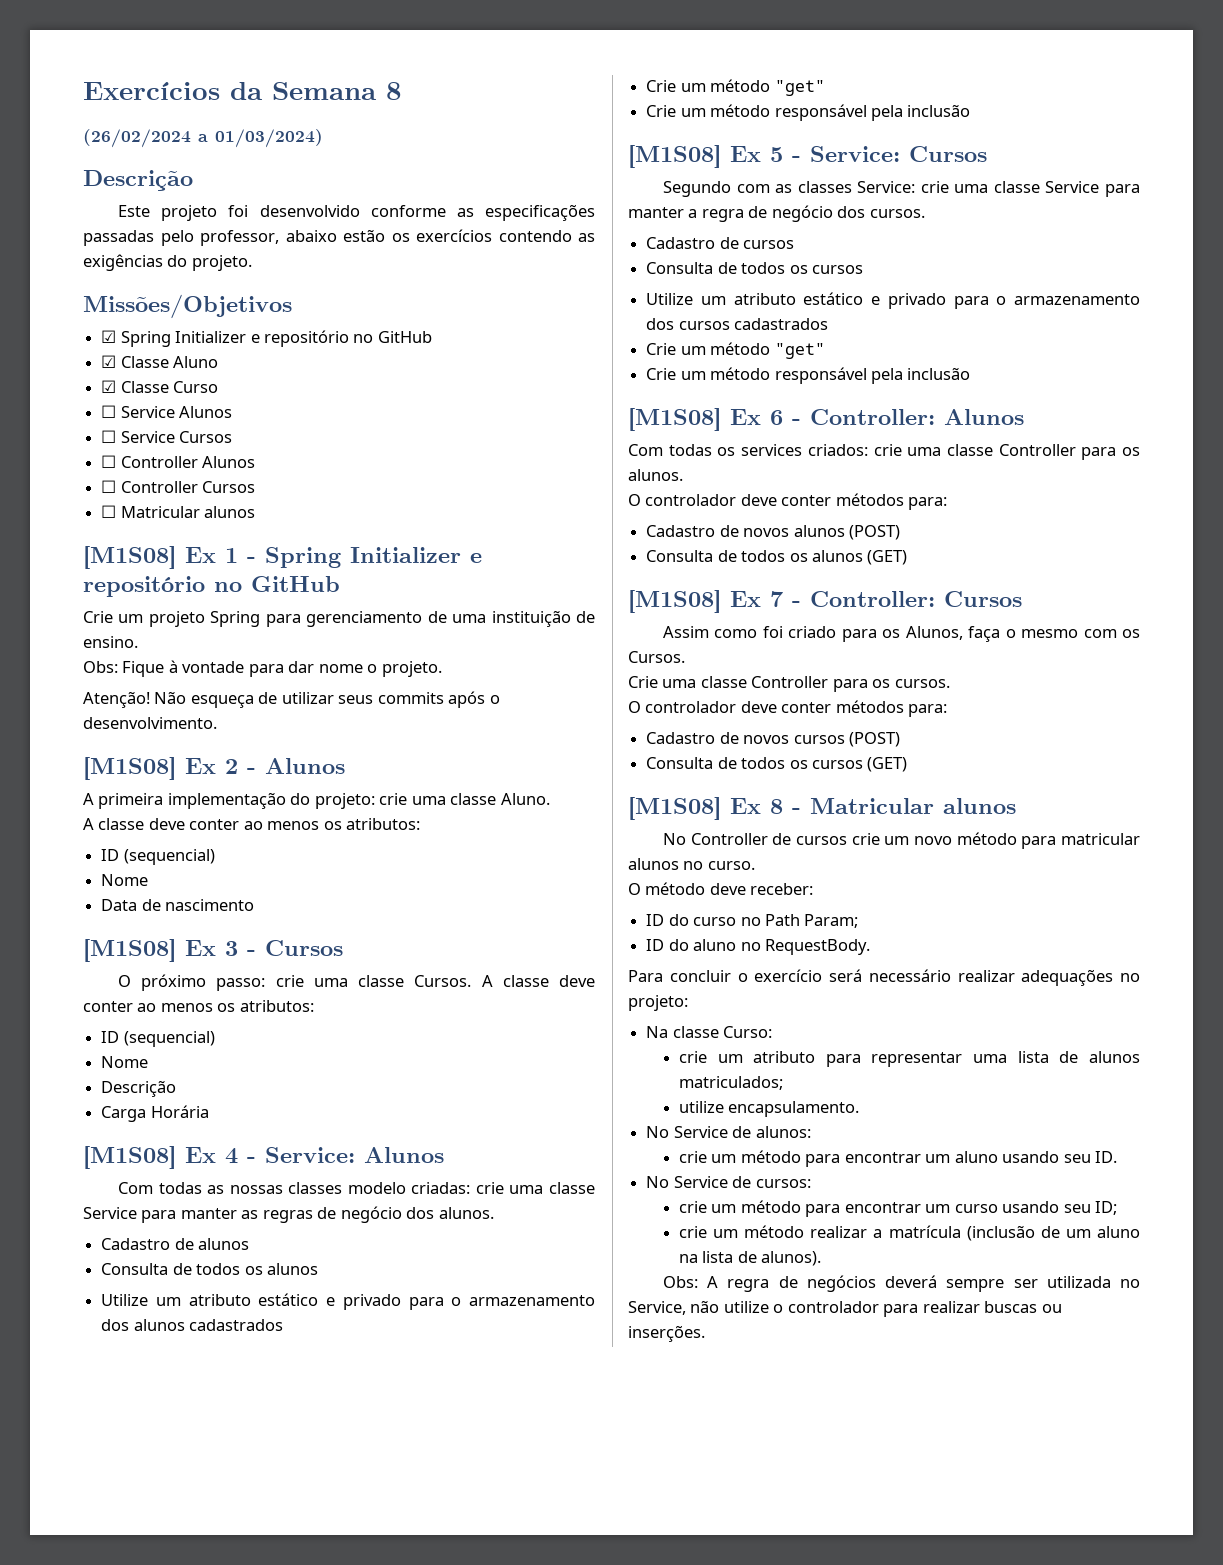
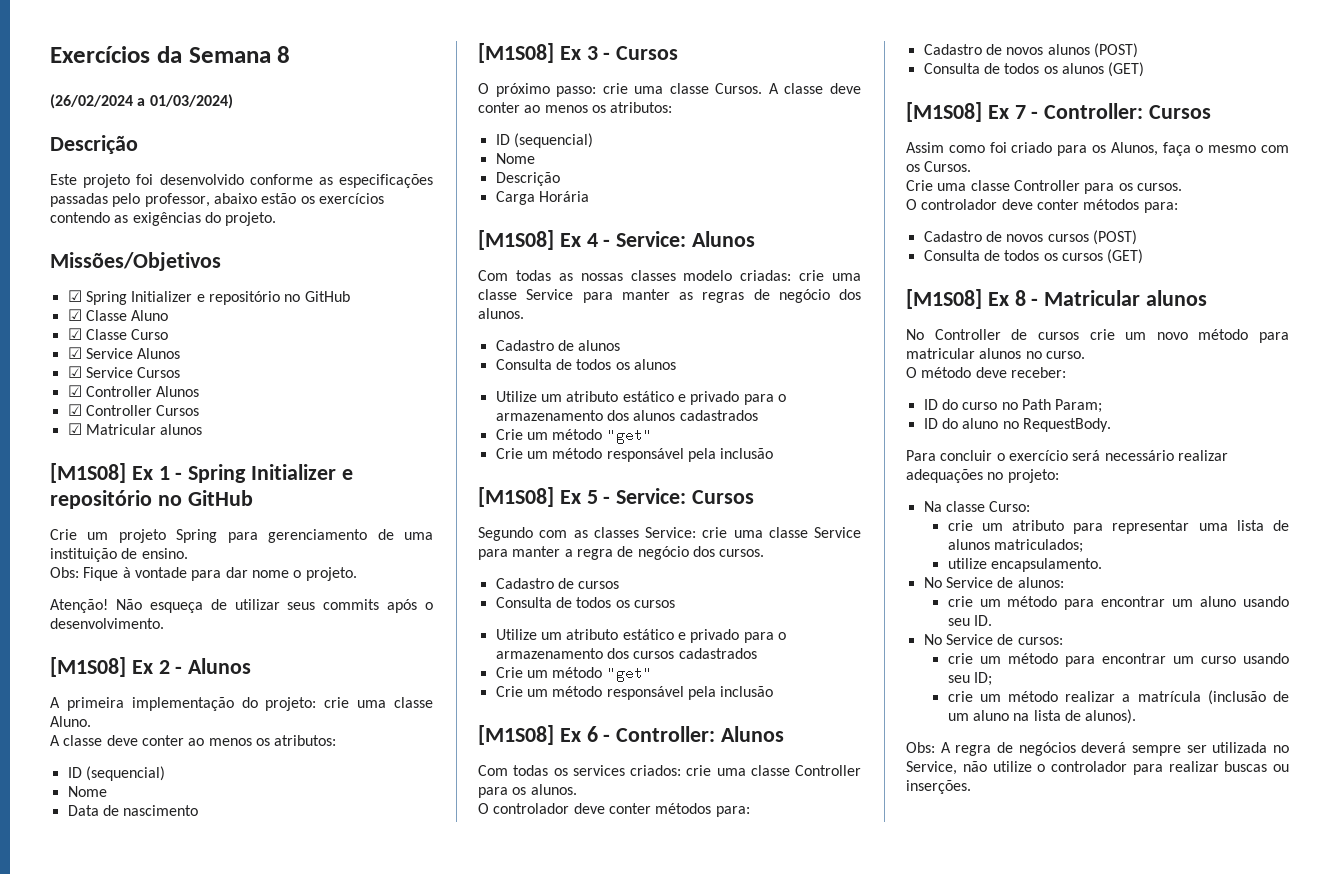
- ☐ Service Alunos
+ ☑ Service Alunos
- ☐ Service Cursos
+ ☑ Service Cursos
- ☐ Controller Alunos
+ ☑ Controller Alunos
- ☐ Controller Cursos
+ ☑ Controller Cursos
- ☐ Matricular alunos
+ ☑ Matricular alunos

